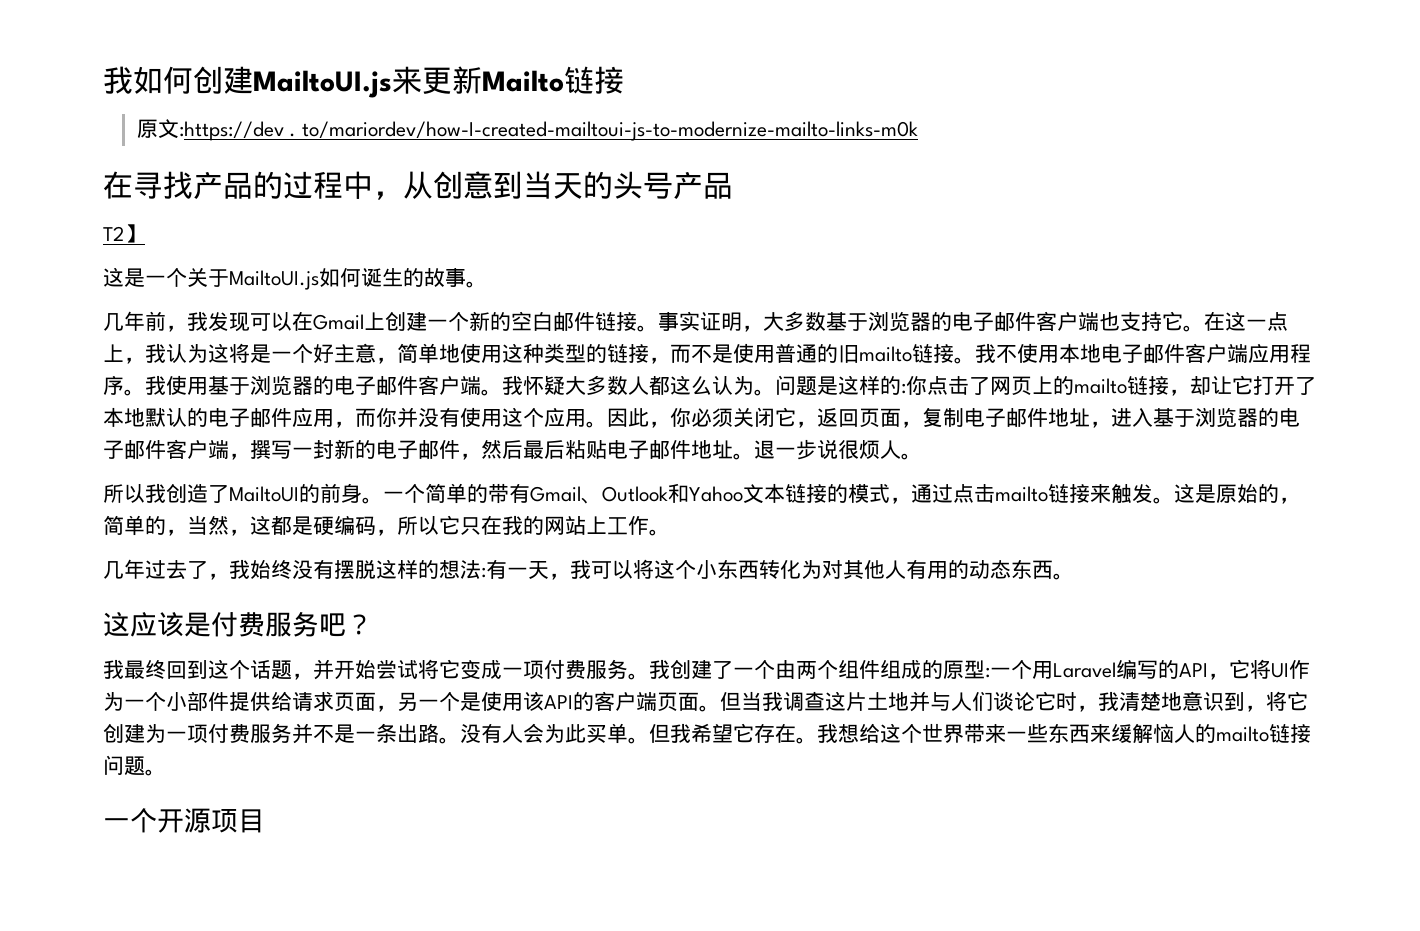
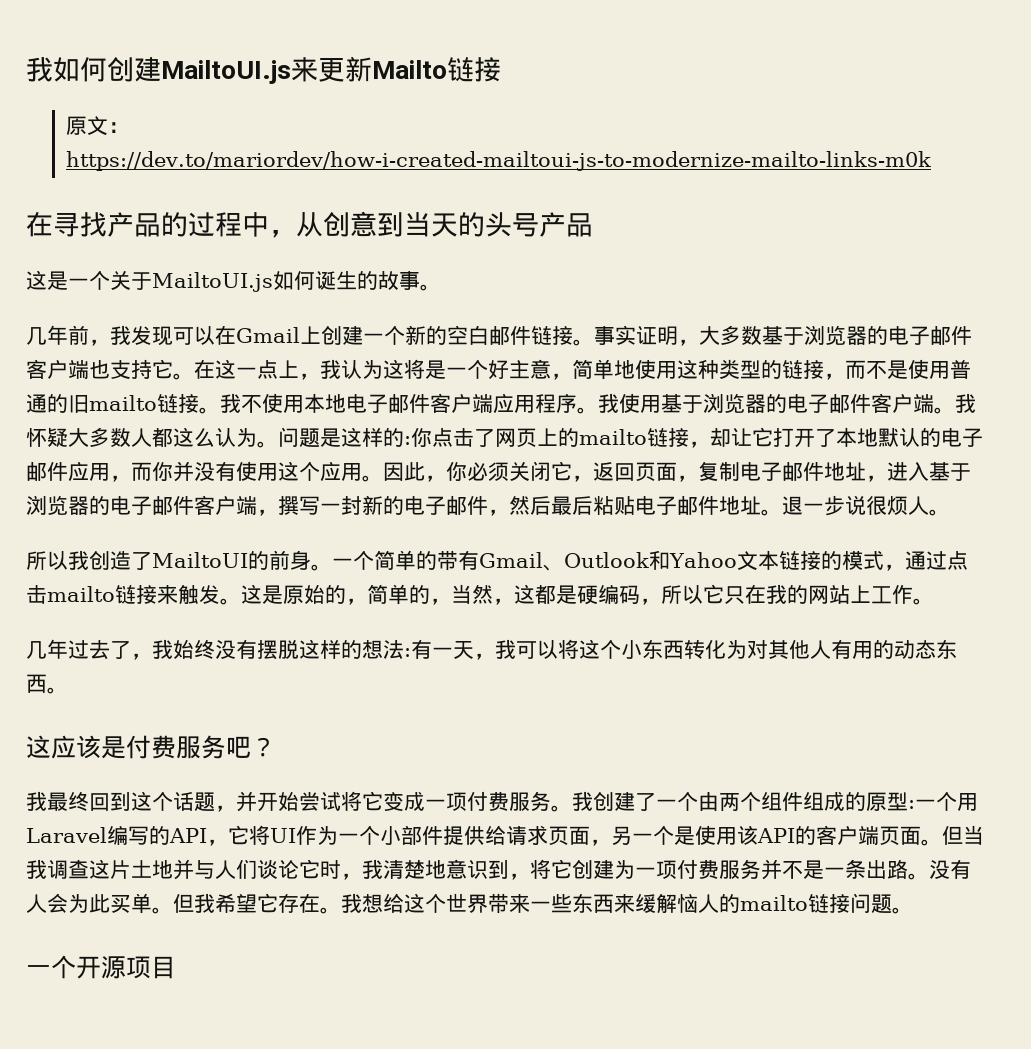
- 原文:https://dev . to/mariordev/how-I-created-mailtoui-js-to-modernize-mailto-links-m0k
+ 原文：https://dev.to/mariordev/how-i-created-mailtoui-js-to-modernize-mailto-links-m0k
- T2】

